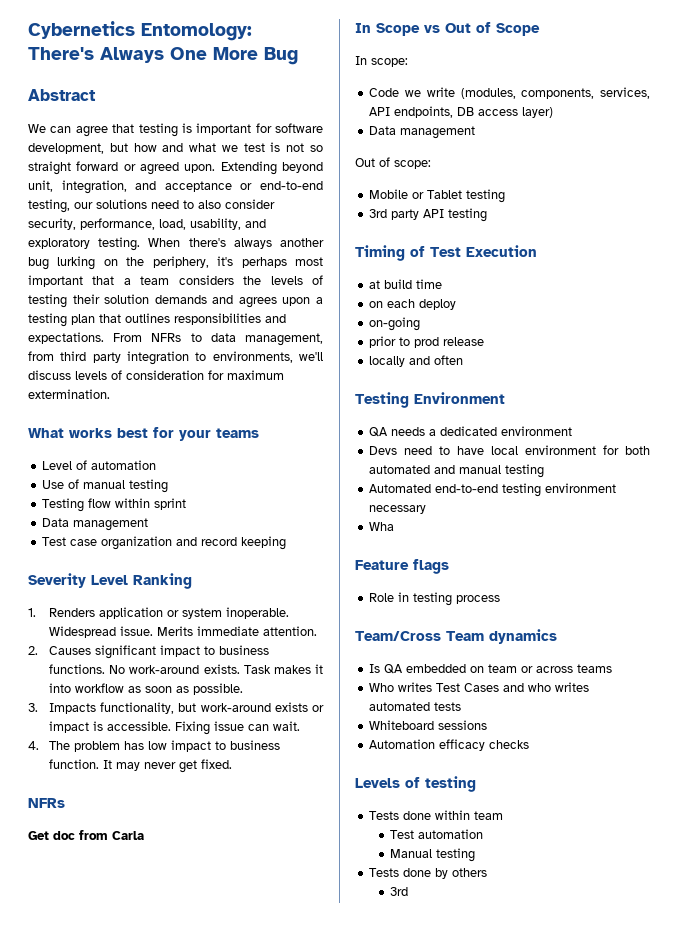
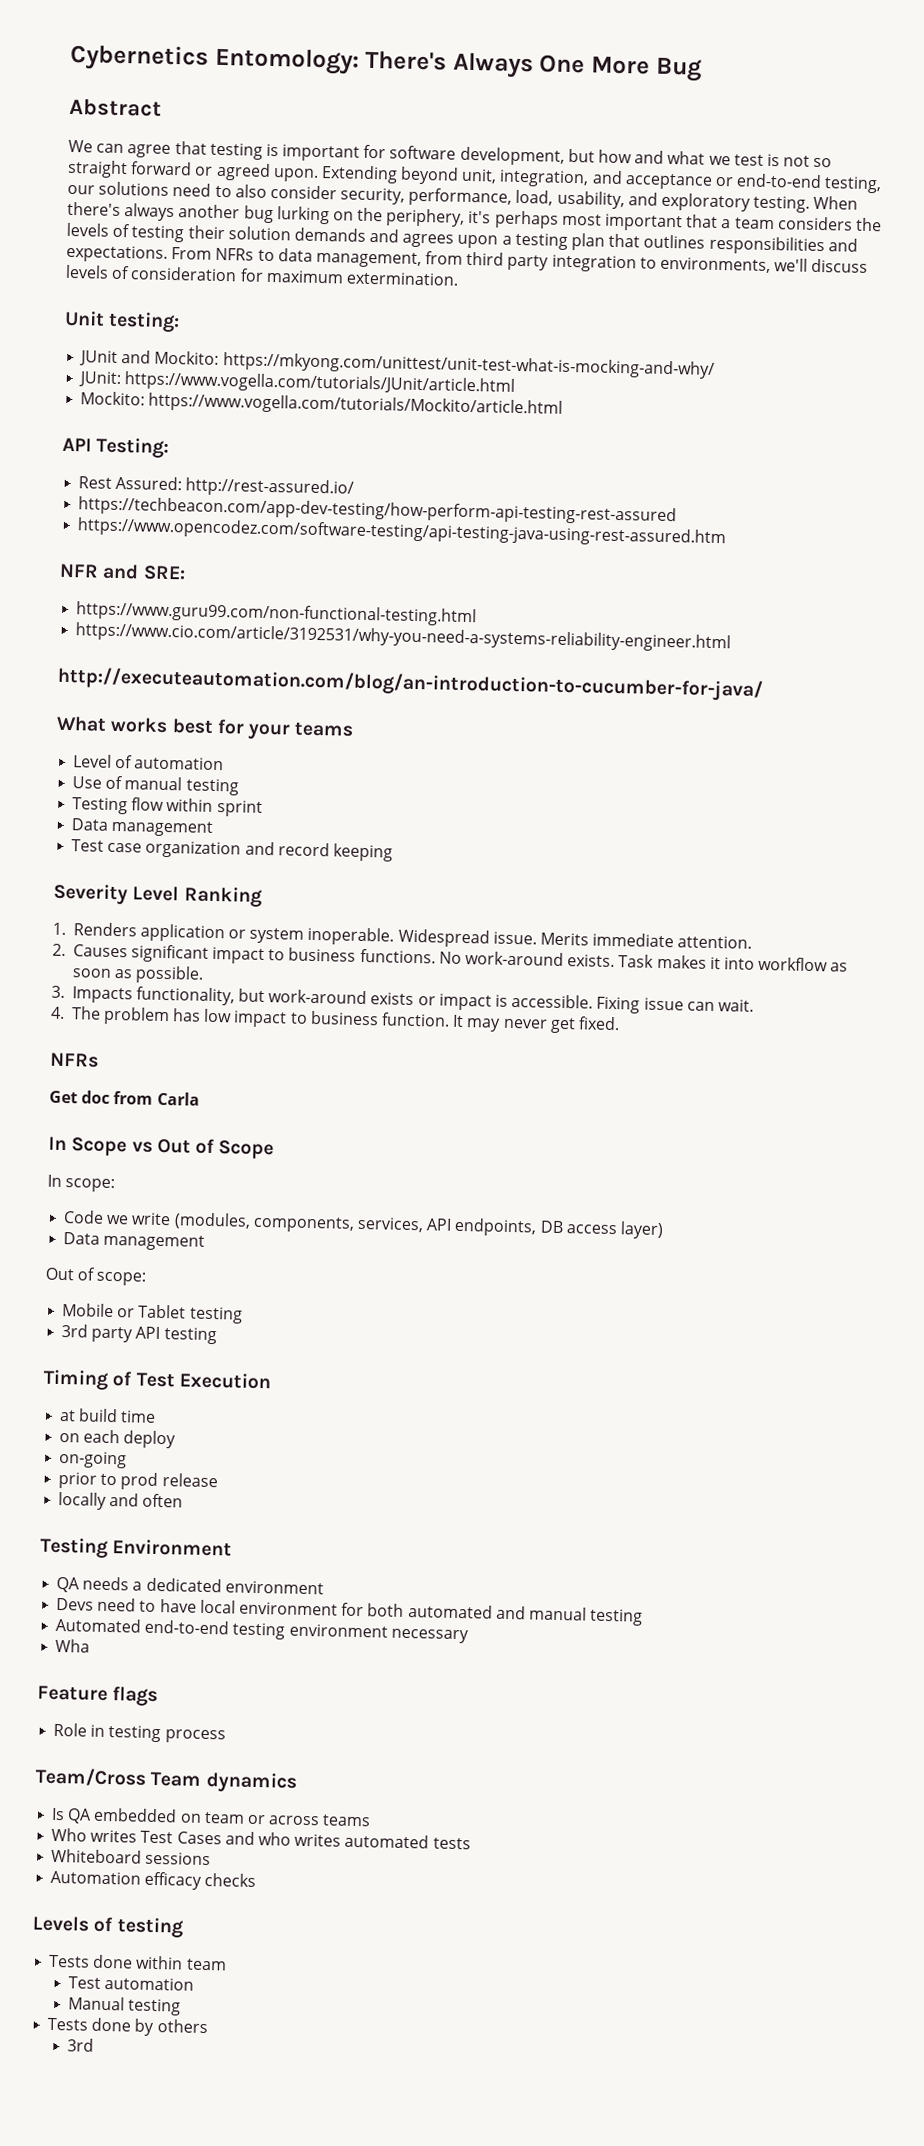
+ Unit testing:
+ JUnit and Mockito: https://mkyong.com/unittest/unit-test-what-is-mocking-and-why/
+ JUnit: https://www.vogella.com/tutorials/JUnit/article.html
+ Mockito: https://www.vogella.com/tutorials/Mockito/article.html
+ API Testing:
+ Rest Assured: http://rest-assured.io/
+ https://techbeacon.com/app-dev-testing/how-perform-api-testing-rest-assured
+ https://www.opencodez.com/software-testing/api-testing-java-using-rest-assured.htm
+ NFR and SRE:
+ https://www.guru99.com/non-functional-testing.html
+ https://www.cio.com/article/3192531/why-you-need-a-systems-reliability-engineer.html
+ http://executeautomation.com/blog/an-introduction-to-cucumber-for-java/

